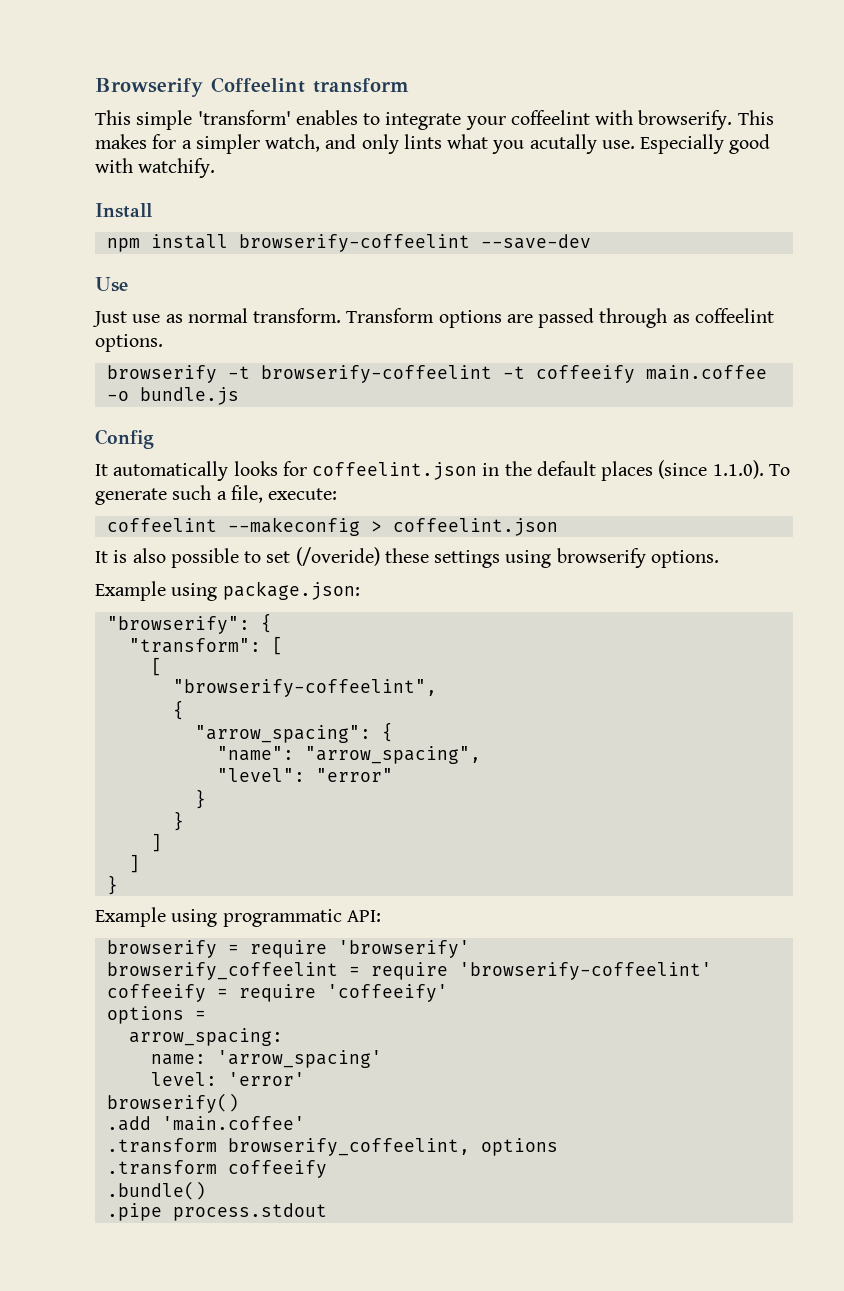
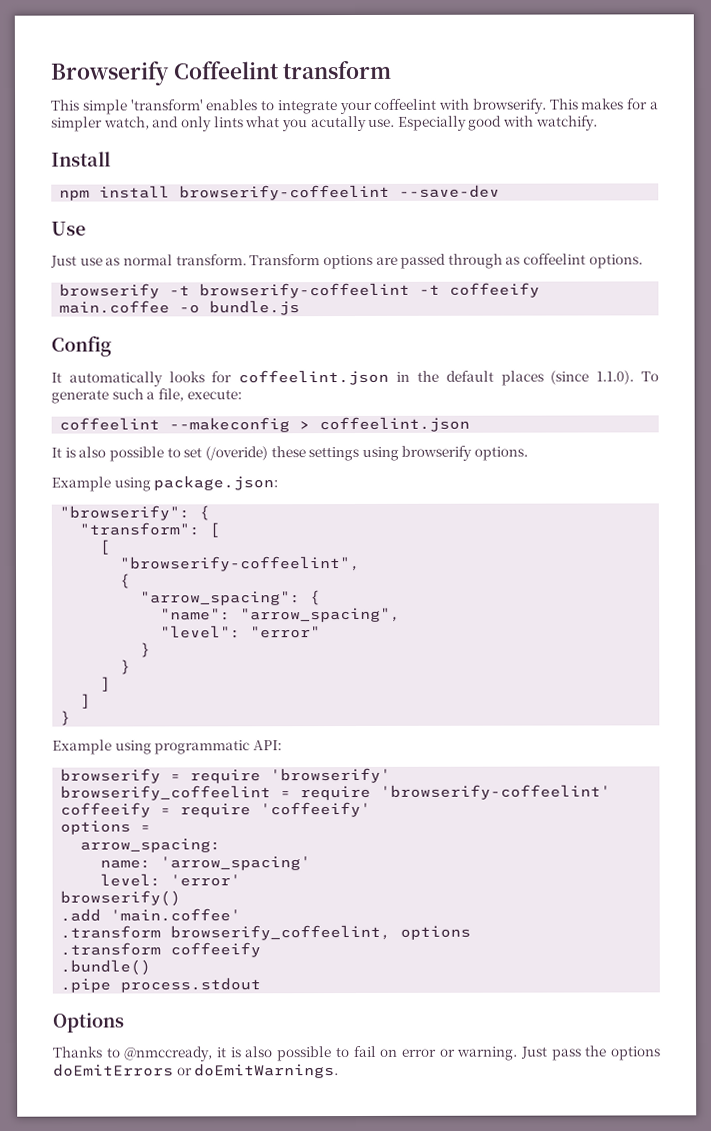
+ Options
+ Thanks to @nmccready, it is also possible to fail on error or warning. Just pass the options doEmitErrors or doEmitWarnings.

